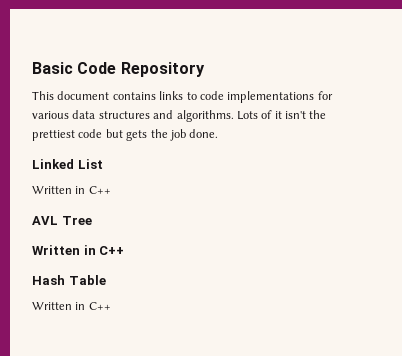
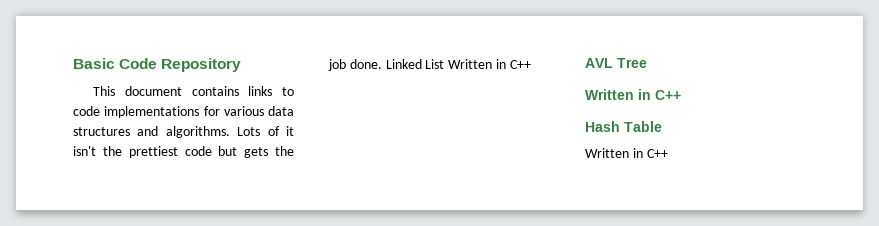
- Lots of it isn't the prettiest code but gets the job done.
- Linked List
- Written in C++
+ Lots of it isn't the prettiest code but gets the job done. Linked List Written in C++

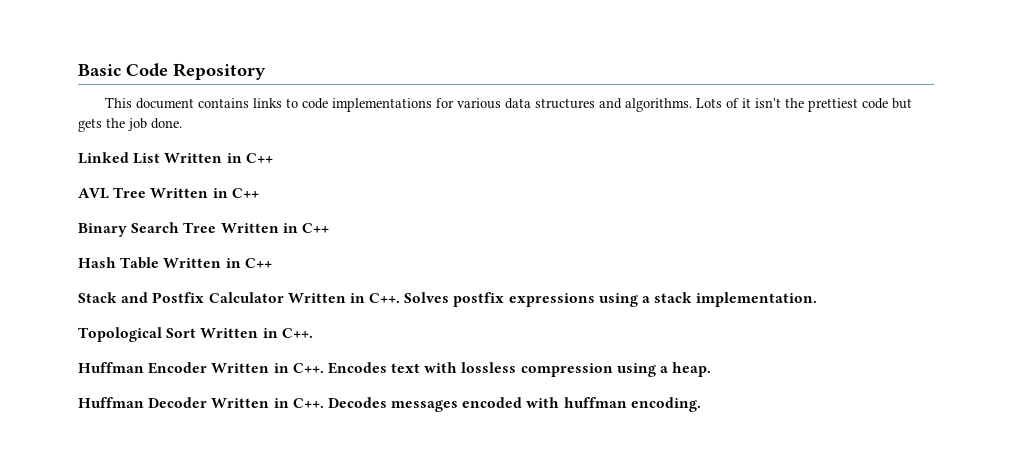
- Lots of it isn't the prettiest code but gets the job done. Linked List Written in C++
+ Lots of it isn't the prettiest code but gets the job done.
+ Linked List Written in C++
- AVL Tree
- Written in C++
+ AVL Tree Written in C++
+ Binary Search Tree Written in C++
- Hash Table
- Written in C++
+ Hash Table Written in C++
+ Stack and Postfix Calculator Written in C++. Solves postfix expressions using a stack implementation.
+ Topological Sort Written in C++.
+ Huffman Encoder Written in C++. Encodes text with lossless compression using a heap.
+ Huffman Decoder Written in C++. Decodes messages encoded with huffman encoding.

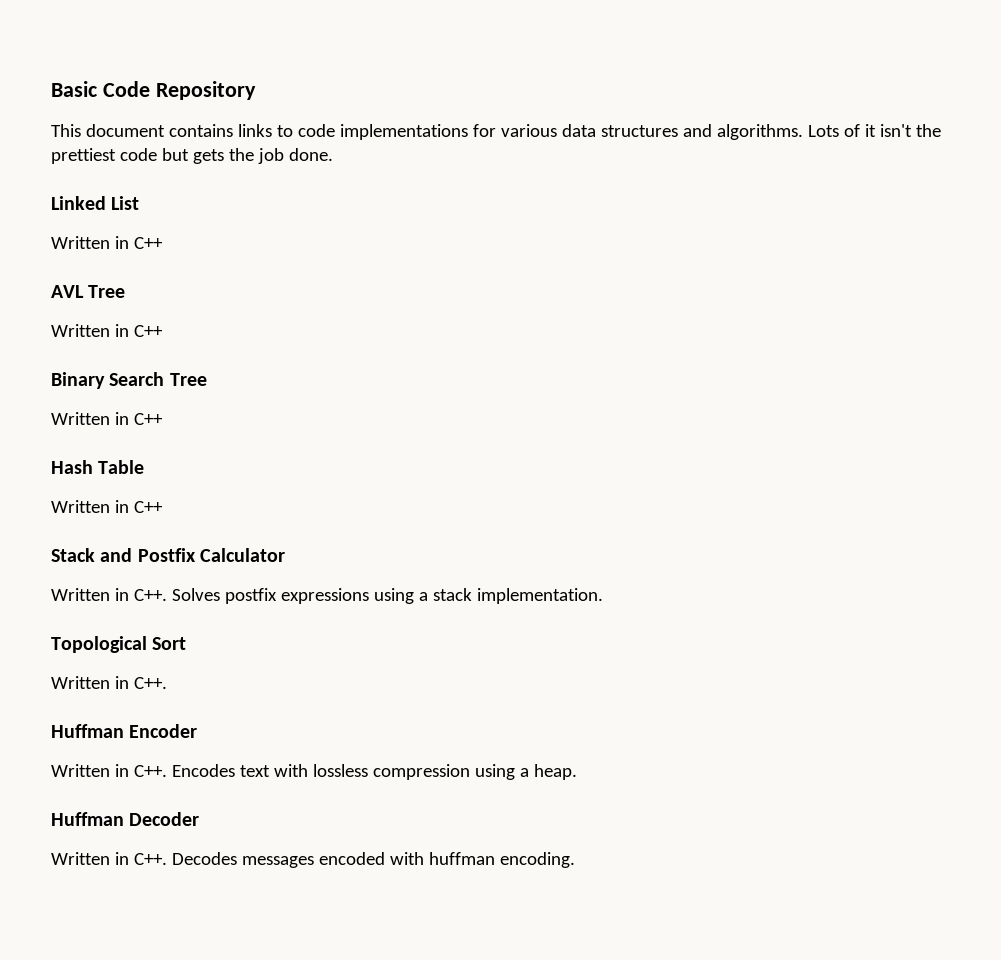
- Linked List Written in C++
+ Linked List
+ Written in C++
- AVL Tree Written in C++
+ AVL Tree
+ Written in C++
- Binary Search Tree Written in C++
+ Binary Search Tree
+ Written in C++
- Hash Table Written in C++
+ Hash Table
+ Written in C++
- Stack and Postfix Calculator Written in C++. Solves postfix expressions using a stack implementation.
+ Stack and Postfix Calculator
+ Written in C++. Solves postfix expressions using a stack implementation.
- Topological Sort Written in C++.
+ Topological Sort
+ Written in C++.
- Huffman Encoder Written in C++. Encodes text with lossless compression using a heap.
+ Huffman Encoder
+ Written in C++. Encodes text with lossless compression using a heap.
- Huffman Decoder Written in C++. Decodes messages encoded with huffman encoding.
+ Huffman Decoder
+ Written in C++. Decodes messages encoded with huffman encoding.

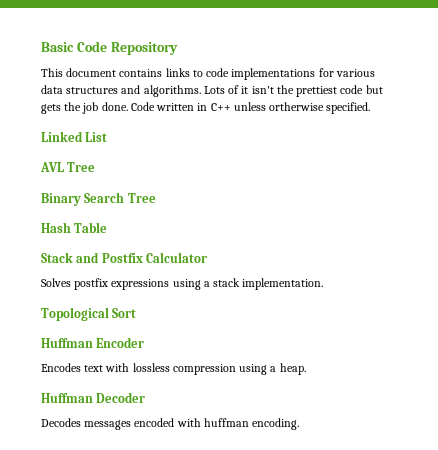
+ Code written in C++ unless ortherwise specified.
  Linked List
- Written in C++
  AVL Tree
- Written in C++
  Binary Search Tree
- Written in C++
  Hash Table
- Written in C++
- Written in C++. Solves postfix expressions using a stack implementation.
+ Solves postfix expressions using a stack implementation.
  Topological Sort
- Written in C++.
- Written in C++. Encodes text with lossless compression using a heap.
+ Encodes text with lossless compression using a heap.
- Written in C++. Decodes messages encoded with huffman encoding.
+ Decodes messages encoded with huffman encoding.

